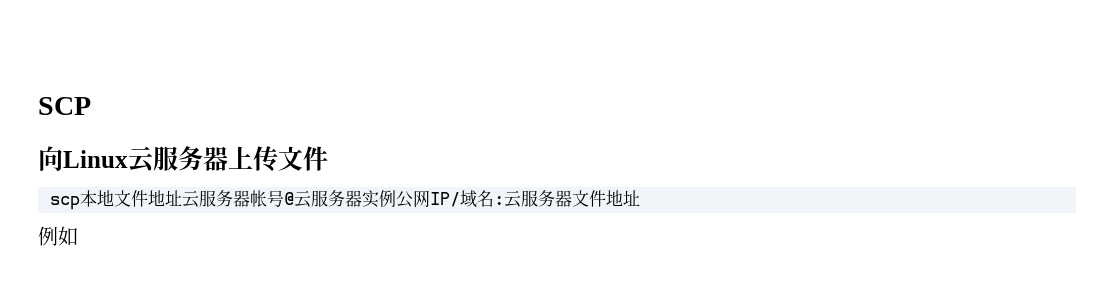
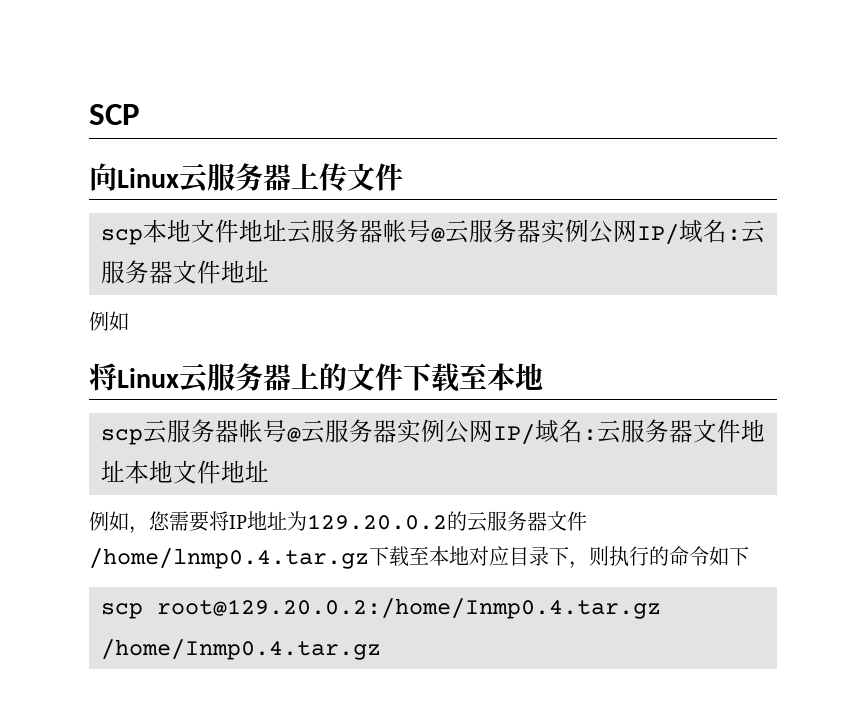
+ 将Linux云服务器上的文件下载至本地
+ scp云服务器帐号@云服务器实例公网IP/域名:云服务器文件地址本地文件地址
+ 例如，您需要将IP地址为129.20.0.2的云服务器文件/home/lnmp0.4.tar.gz下载至本地对应目录下，则执行的命令如下
+ scp root@129.20.0.2:/home/Inmp0.4.tar.gz /home/Inmp0.4.tar.gz

